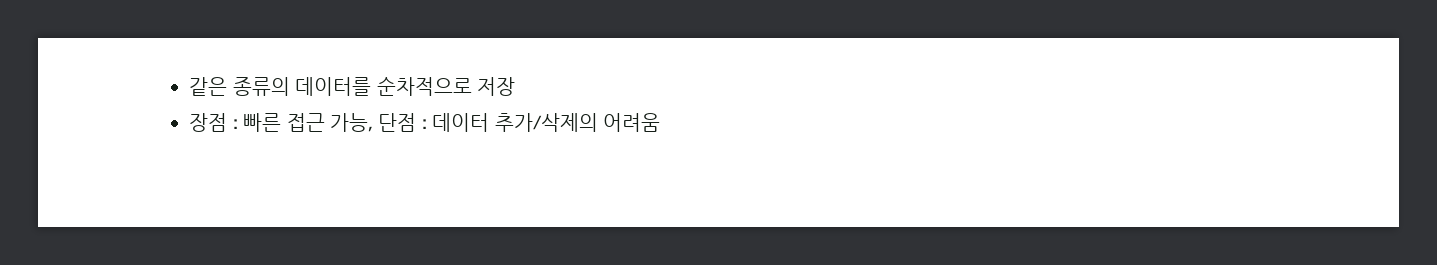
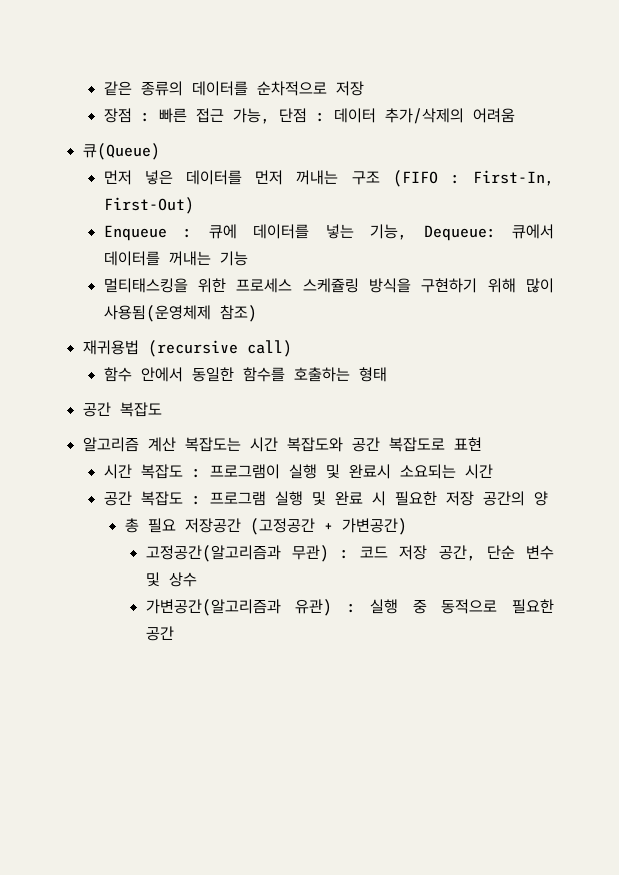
+ 큐(Queue)
+ 먼저 넣은 데이터를 먼저 꺼내는 구조 (FIFO : First-In, First-Out)
+ Enqueue : 큐에 데이터를 넣는 기능, Dequeue: 큐에서 데이터를 꺼내는 기능
+ 멀티태스킹을 위한 프로세스 스케쥴링 방식을 구현하기 위해 많이 사용됨(운영체제 참조)
+ 재귀용법 (recursive call)
+ 함수 안에서 동일한 함수를 호출하는 형태
+ 공간 복잡도
+ 알고리즘 계산 복잡도는 시간 복잡도와 공간 복잡도로 표현
+ 시간 복잡도 : 프로그램이 실행 및 완료시 소요되는 시간
+ 공간 복잡도 : 프로그램 실행 및 완료 시 필요한 저장 공간의 양
+ 총 필요 저장공간 (고정공간 + 가변공간)
+ 고정공간(알고리즘과 무관) : 코드 저장 공간, 단순 변수 및 상수
+ 가변공간(알고리즘과 유관) : 실행 중 동적으로 필요한 공간

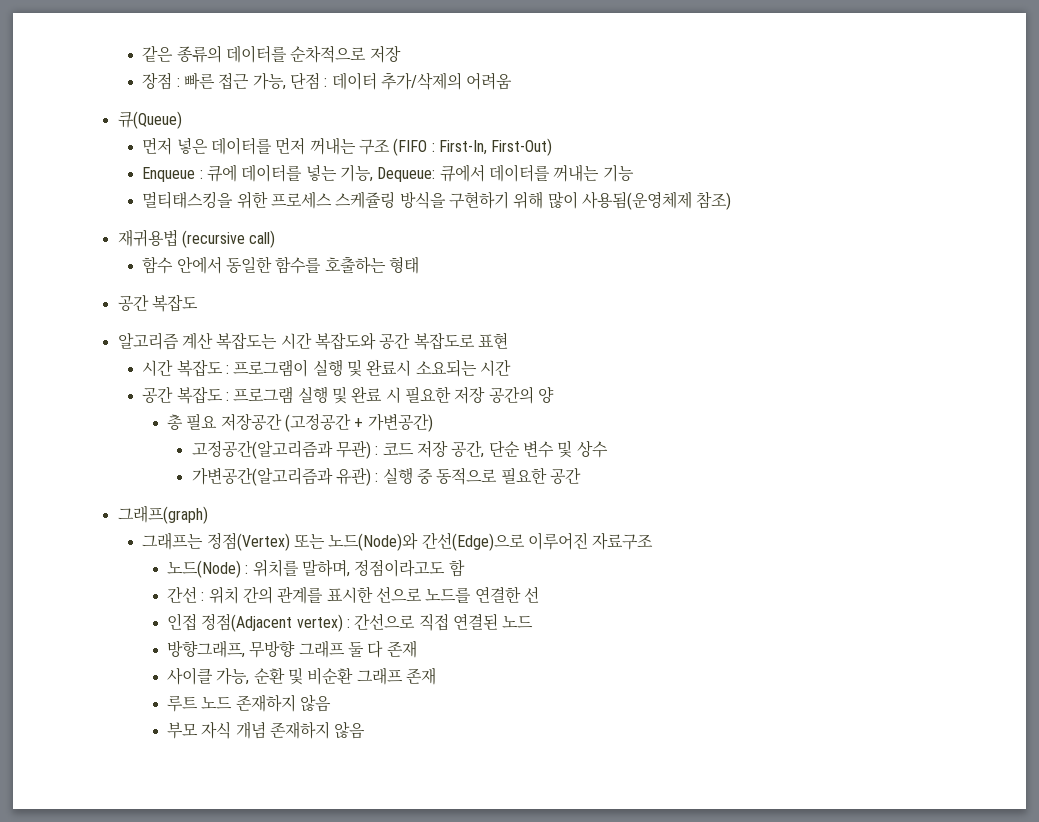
+ 그래프(graph)
+ 그래프는 정점(Vertex) 또는 노드(Node)와 간선(Edge)으로 이루어진 자료구조
+ 노드(Node) : 위치를 말하며, 정점이라고도 함
+ 간선 : 위치 간의 관계를 표시한 선으로 노드를 연결한 선
+ 인접 정점(Adjacent vertex) : 간선으로 직접 연결된 노드
+ 방향그래프, 무방향 그래프 둘 다 존재
+ 사이클 가능, 순환 및 비순환 그래프 존재
+ 루트 노드 존재하지 않음
+ 부모 자식 개념 존재하지 않음

